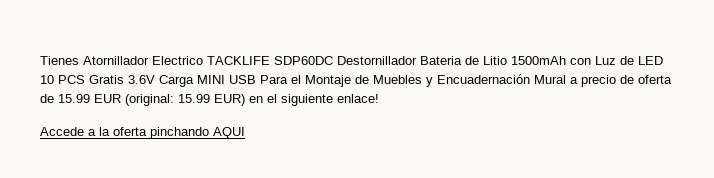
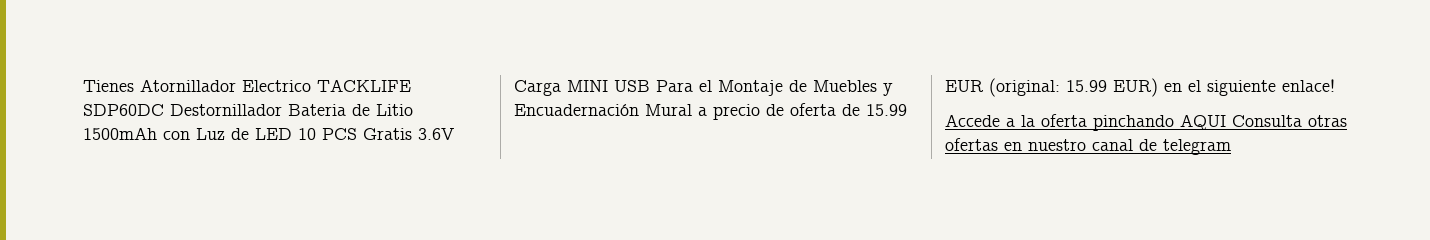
- Accede a la oferta pinchando AQUI
+ Accede a la oferta pinchando AQUI Consulta otras ofertas en nuestro canal de telegram

